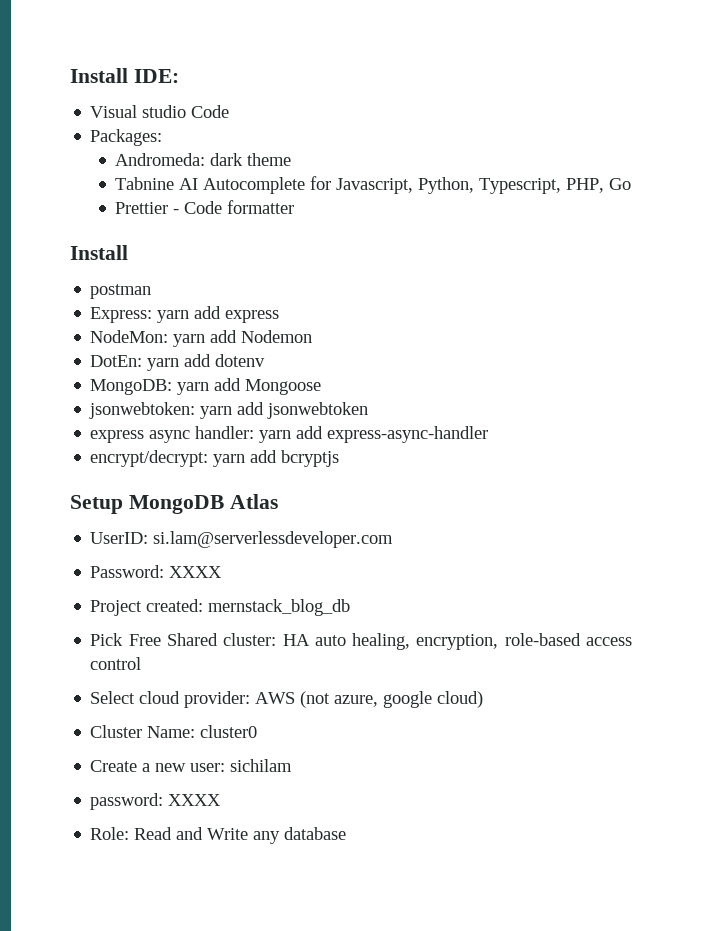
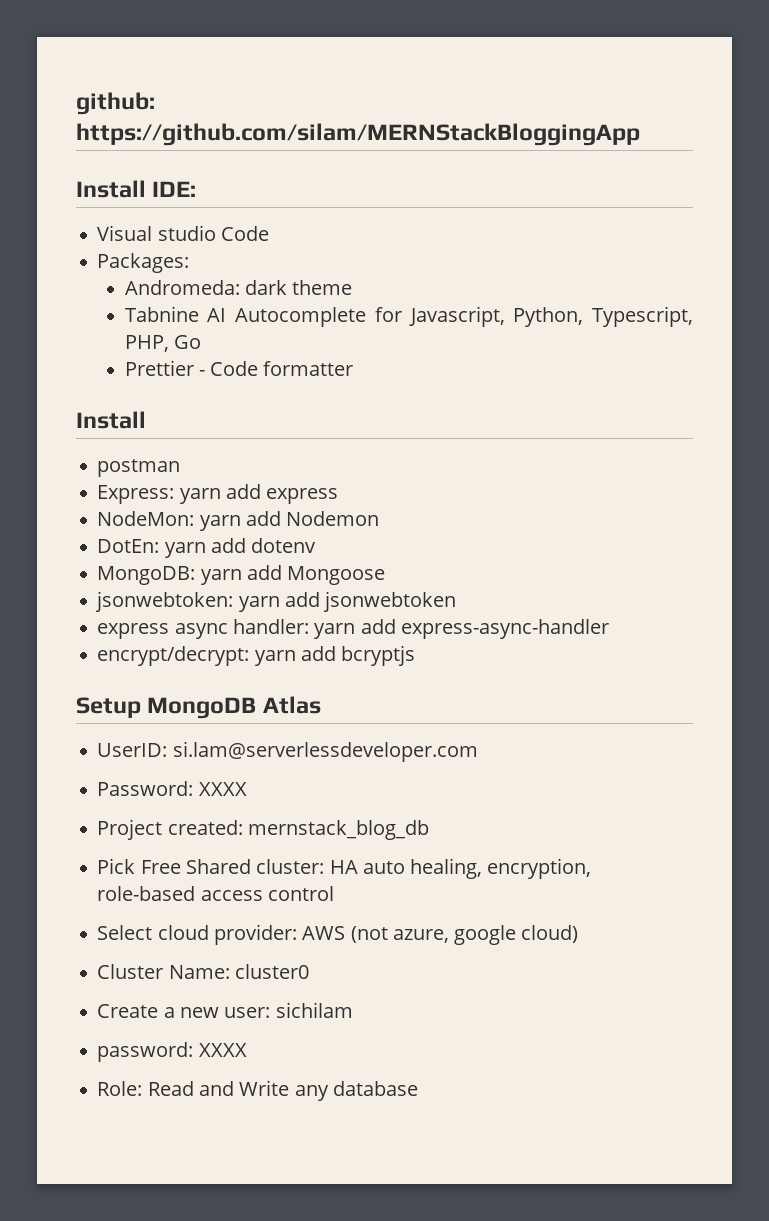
+ github: https://github.com/silam/MERNStackBloggingApp

